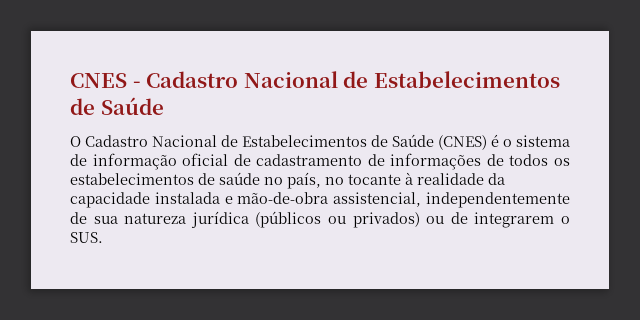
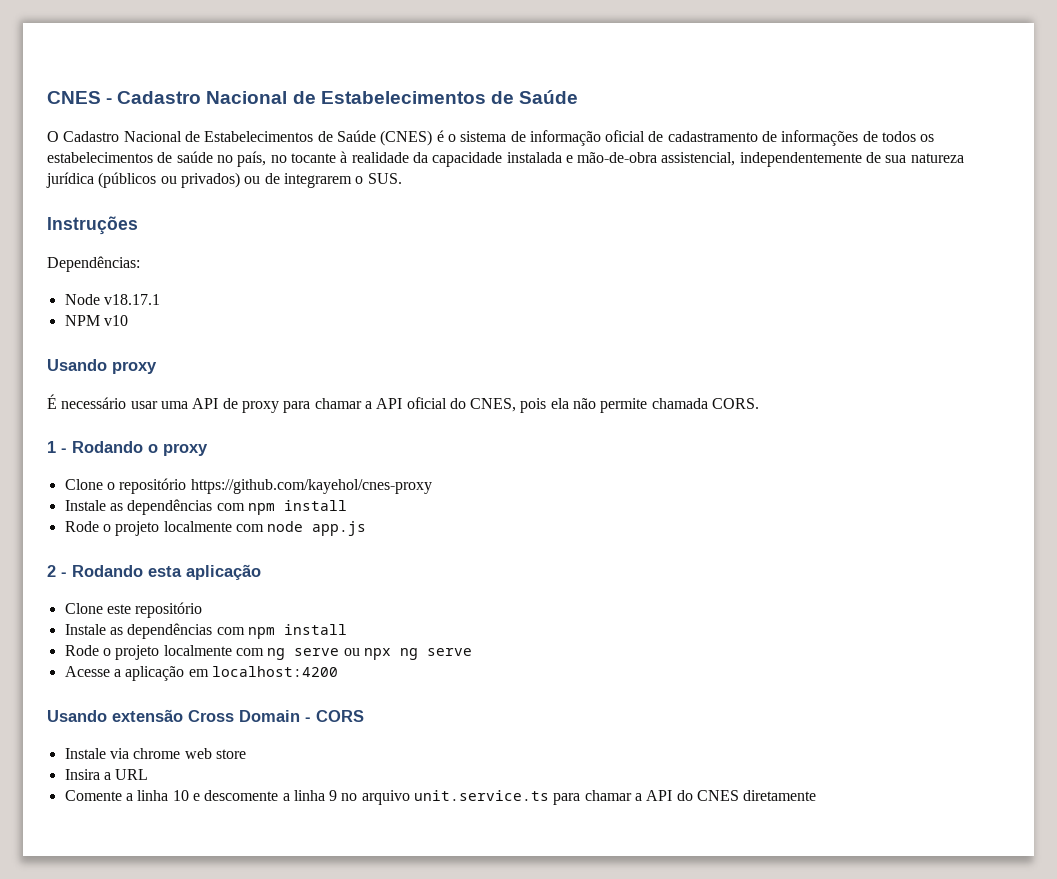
+ Instruções
+ Dependências:
+ Node v18.17.1
+ NPM v10
+ Usando proxy
+ É necessário usar uma API de proxy para chamar a API oficial do CNES, pois ela não permite chamada CORS.
+ 1 - Rodando o proxy
+ Clone o repositório https://github.com/kayehol/cnes-proxy
+ Instale as dependências com npm install
+ Rode o projeto localmente com node app.js
+ 2 - Rodando esta aplicação
+ Clone este repositório
+ Instale as dependências com npm install
+ Rode o projeto localmente com ng serve ou npx ng serve
+ Acesse a aplicação em localhost:4200
+ Usando extensão Cross Domain - CORS
+ Instale via chrome web store
+ Insira a URL
+ Comente a linha 10 e descomente a linha 9 no arquivo unit.service.ts para chamar a API do CNES diretamente

